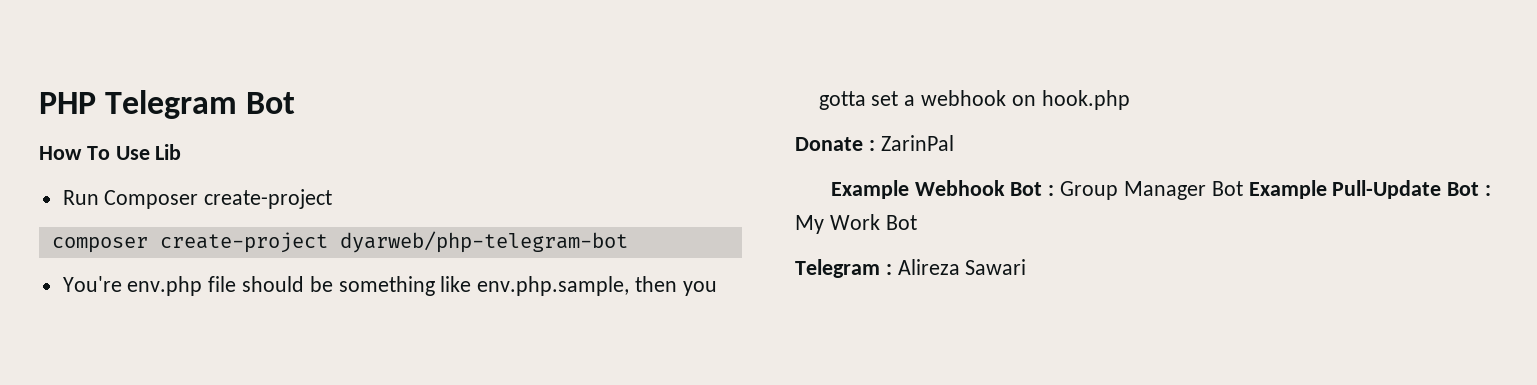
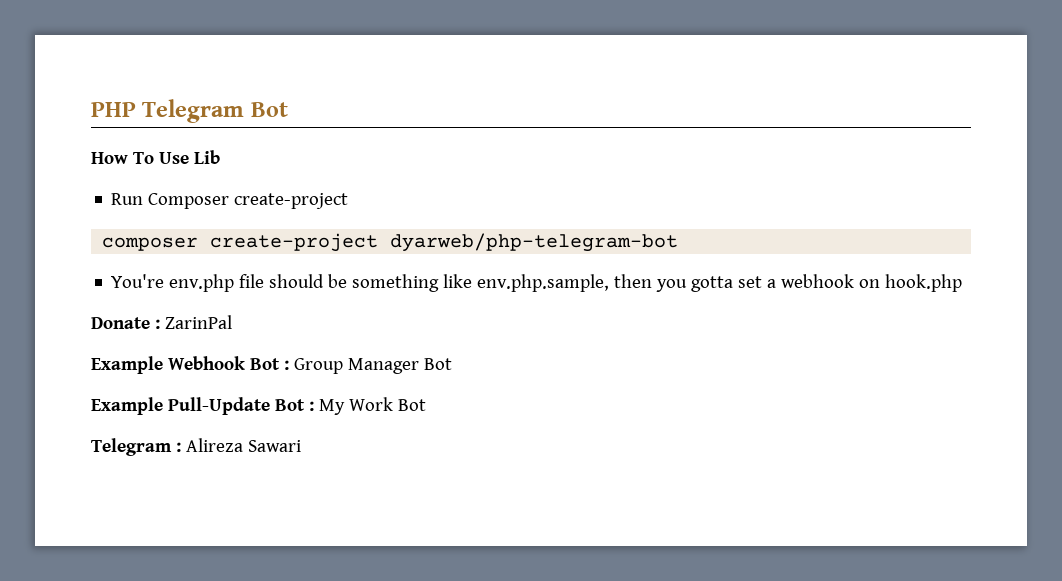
- Example Webhook Bot : Group Manager Bot Example Pull-Update Bot : My Work Bot
+ Example Webhook Bot : Group Manager Bot
+ Example Pull-Update Bot : My Work Bot

